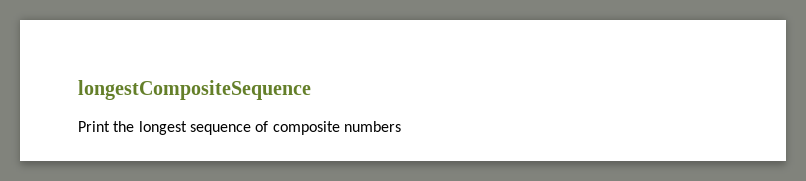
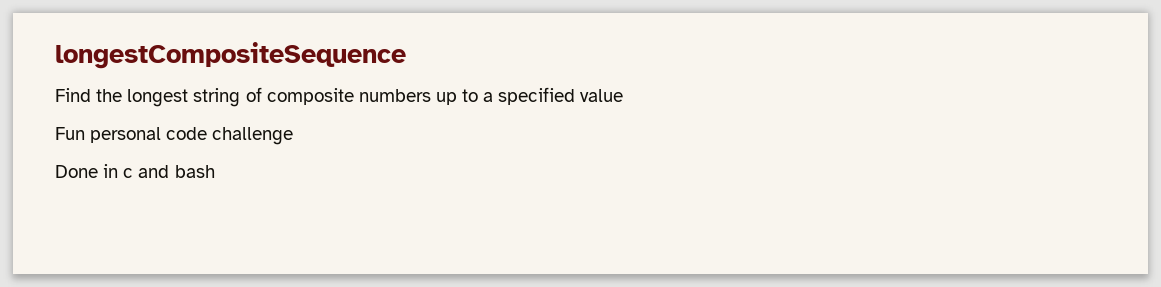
- Print the longest sequence of composite numbers
+ Find the longest string of composite numbers up to a specified value
+ Fun personal code challenge
+ Done in c and bash

